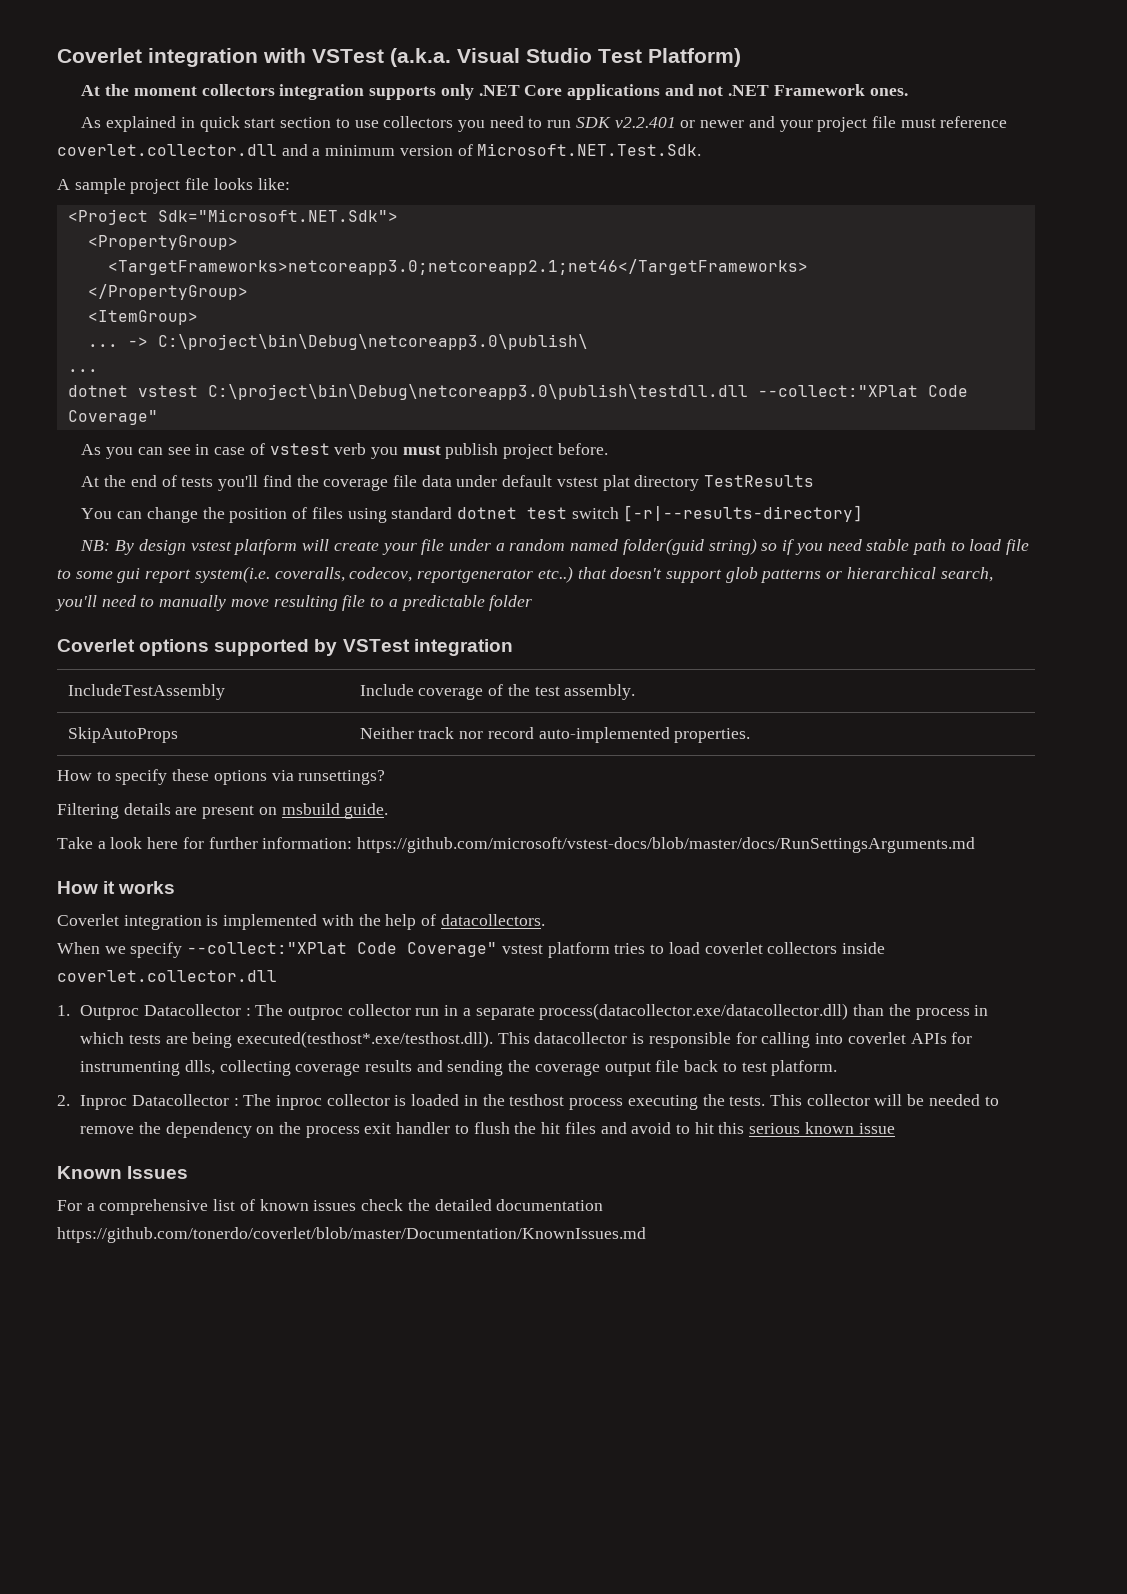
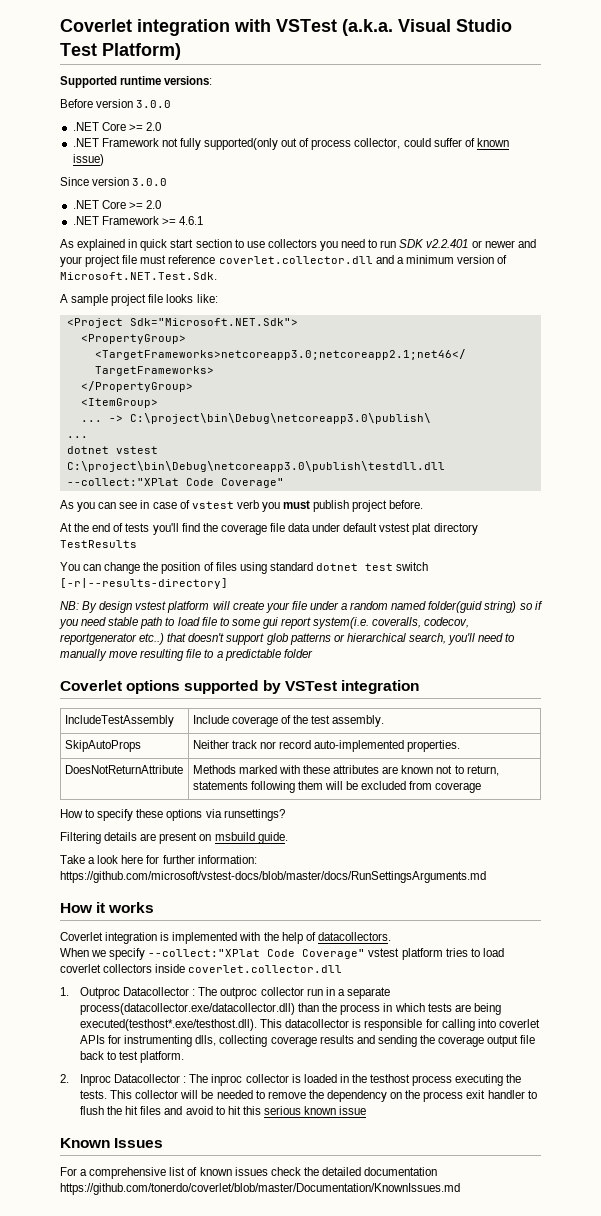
- At the moment collectors integration supports only .NET Core applications and not .NET Framework ones.
+ Supported runtime versions:
+ Before version 3.0.0
+ .NET Core >= 2.0
+ .NET Framework not fully supported(only out of process collector, could suffer of known issue)
+ Since version 3.0.0
+ .NET Core >= 2.0
+ .NET Framework >= 4.6.1
+ DoesNotReturnAttribute | Methods marked with these attributes are known not to return, statements following them will be excluded from coverage

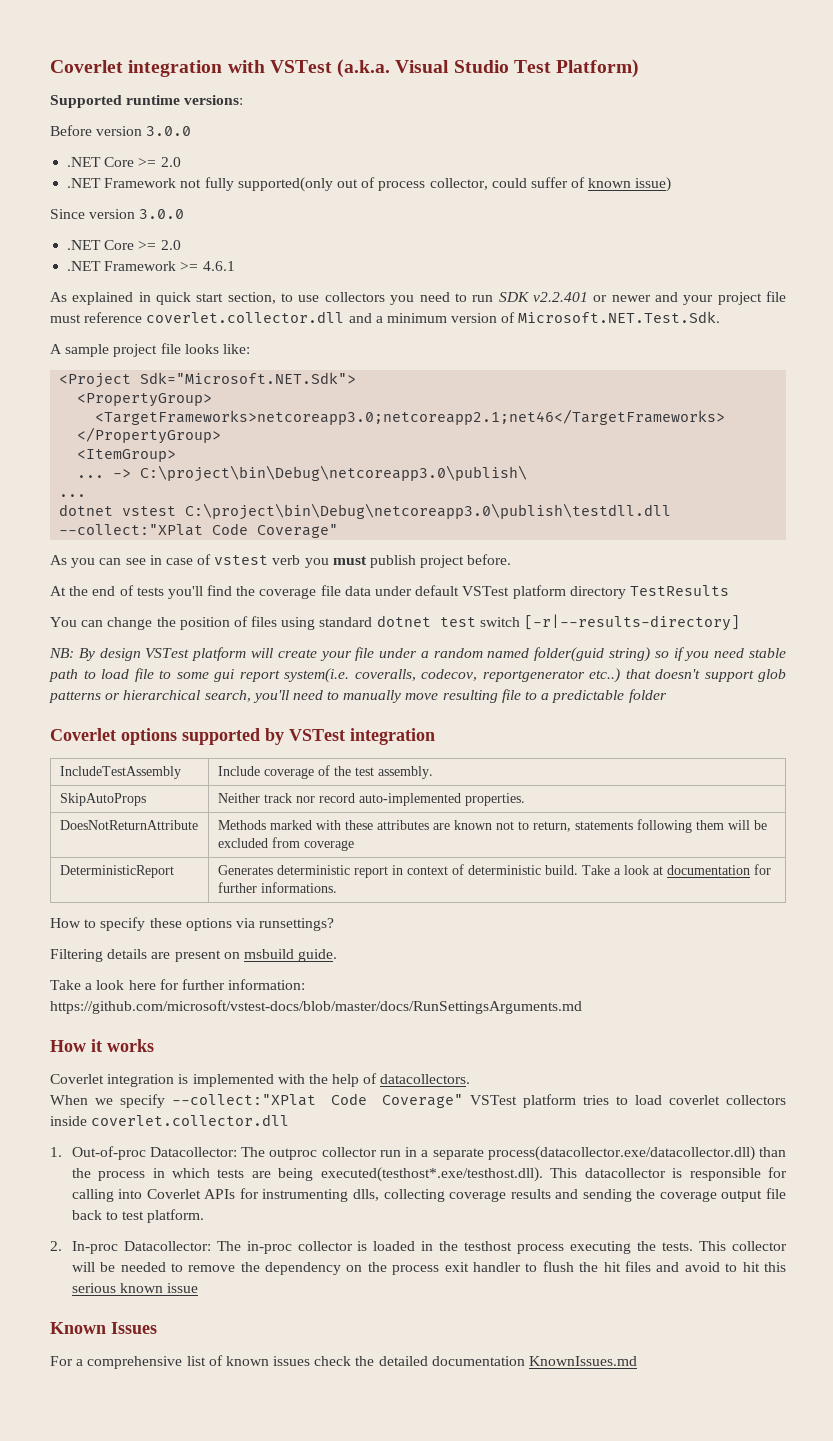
- As explained in quick start section to use collectors you need to run SDK v2.2.401 or newer and your project file must reference coverlet.collector.dll and a minimum version of Microsoft.NET.Test.Sdk.
+ As explained in quick start section, to use collectors you need to run SDK v2.2.401 or newer and your project file must reference coverlet.collector.dll and a minimum version of Microsoft.NET.Test.Sdk.
- At the end of tests you'll find the coverage file data under default vstest plat directory TestResults
+ At the end of tests you'll find the coverage file data under default VSTest platform directory TestResults
- NB: By design vstest platform will create your file under a random named folder(guid string) so if you need stable path to load file to some gui report system(i.e. coveralls, codecov, reportgenerator etc..) that doesn't support glob patterns or hierarchical search, you'll need to manually move resulting file to a predictable folder
+ NB: By design VSTest platform will create your file under a random named folder(guid string) so if you need stable path to load file to some gui report system(i.e. coveralls, codecov, reportgenerator etc..) that doesn't support glob patterns or hierarchical search, you'll need to manually move resulting file to a predictable folder
+ DeterministicReport | Generates deterministic report in context of deterministic build. Take a look at documentation for further informations.
- When we specify --collect:"XPlat Code Coverage" vstest platform tries to load coverlet collectors inside coverlet.collector.dll
+ When we specify --collect:"XPlat Code Coverage" VSTest platform tries to load coverlet collectors inside coverlet.collector.dll
- 1. Outproc Datacollector : The outproc collector run in a separate process(datacollector.exe/datacollector.dll) than the process in which tests are being executed(testhost*.exe/testhost.dll). This datacollector is responsible for calling into coverlet APIs for instrumenting dlls, collecting coverage results and sending the coverage output file back to test platform.
+ 1. Out-of-proc Datacollector: The outproc collector run in a separate process(datacollector.exe/datacollector.dll) than the process in which tests are being executed(testhost*.exe/testhost.dll). This datacollector is responsible for calling into Coverlet APIs for instrumenting dlls, collecting coverage results and sending the coverage output file back to test platform.
- 2. Inproc Datacollector : The inproc collector is loaded in the testhost process executing the tests.
+ 2. In-proc Datacollector: The in-proc collector is loaded in the testhost process executing the tests.
- For a comprehensive list of known issues check the detailed documentation https://github.com/tonerdo/coverlet/blob/master/Documentation/KnownIssues.md
+ For a comprehensive list of known issues check the detailed documentation KnownIssues.md

